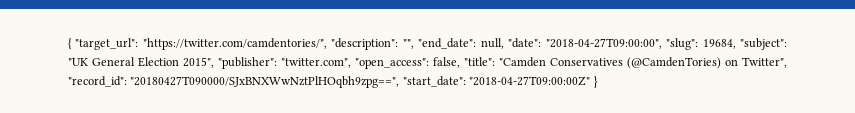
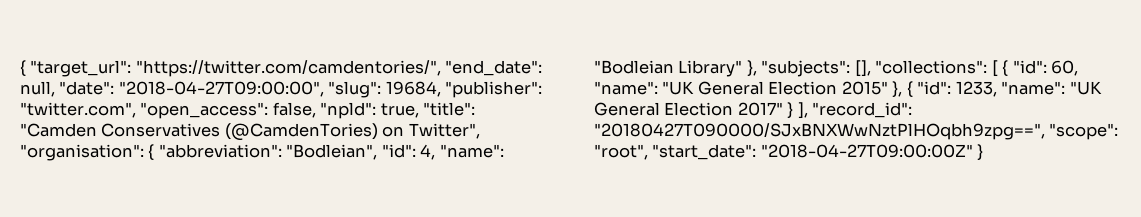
- { "target_url": "https://twitter.com/camdentories/", "description": "", "end_date": null, "date": "2018-04-27T09:00:00", "slug": 19684, "subject": "UK General Election 2015", "publisher": "twitter.com", "open_access": false, "title": "Camden Conservatives (@CamdenTories) on Twitter", "record_id": "20180427T090000/SJxBNXWwNztPlHOqbh9zpg==", "start_date": "2018-04-27T09:00:00Z" }
+ { "target_url": "https://twitter.com/camdentories/", "end_date": null, "date": "2018-04-27T09:00:00", "slug": 19684, "publisher": "twitter.com", "open_access": false, "npld": true, "title": "Camden Conservatives (@CamdenTories) on Twitter", "organisation": { "abbreviation": "Bodleian", "id": 4, "name": "Bodleian Library" }, "subjects": [], "collections": [ { "id": 60, "name": "UK General Election 2015" }, { "id": 1233, "name": "UK General Election 2017" } ], "record_id": "20180427T090000/SJxBNXWwNztPlHOqbh9zpg==", "scope": "root", "start_date": "2018-04-27T09:00:00Z" }

